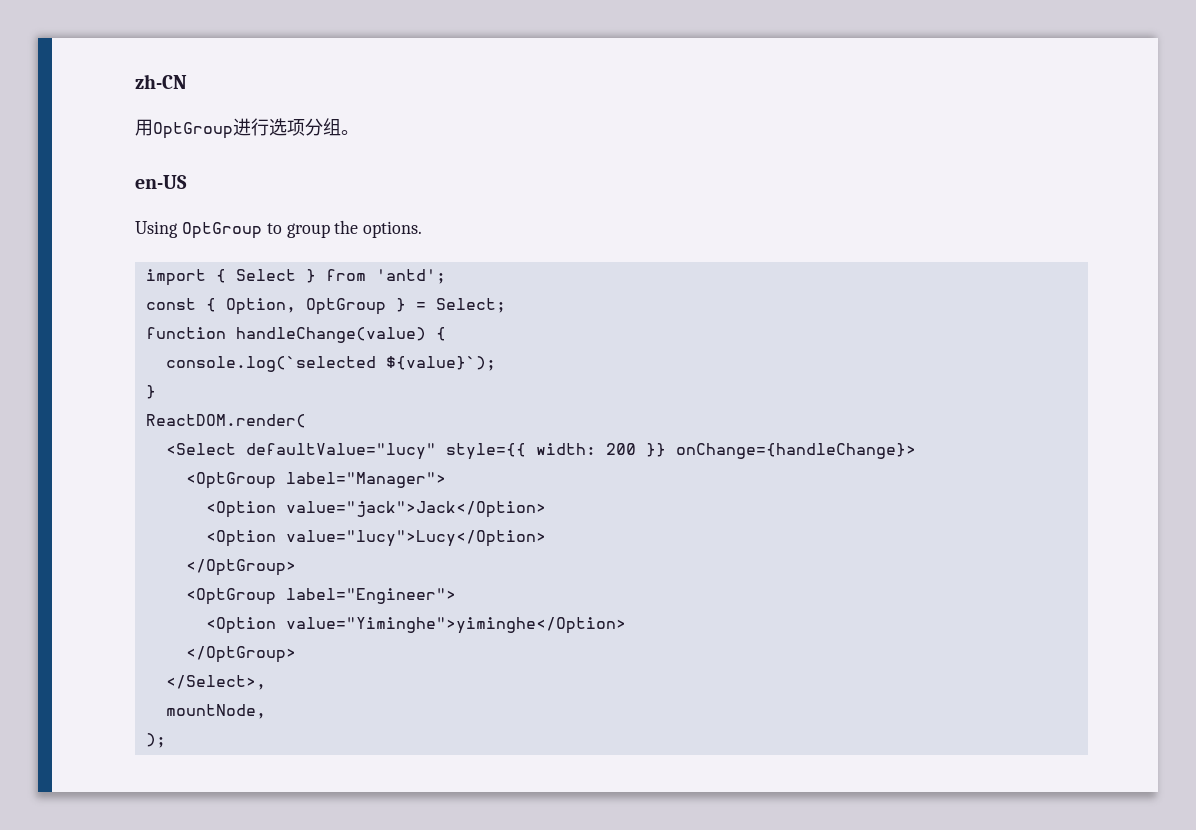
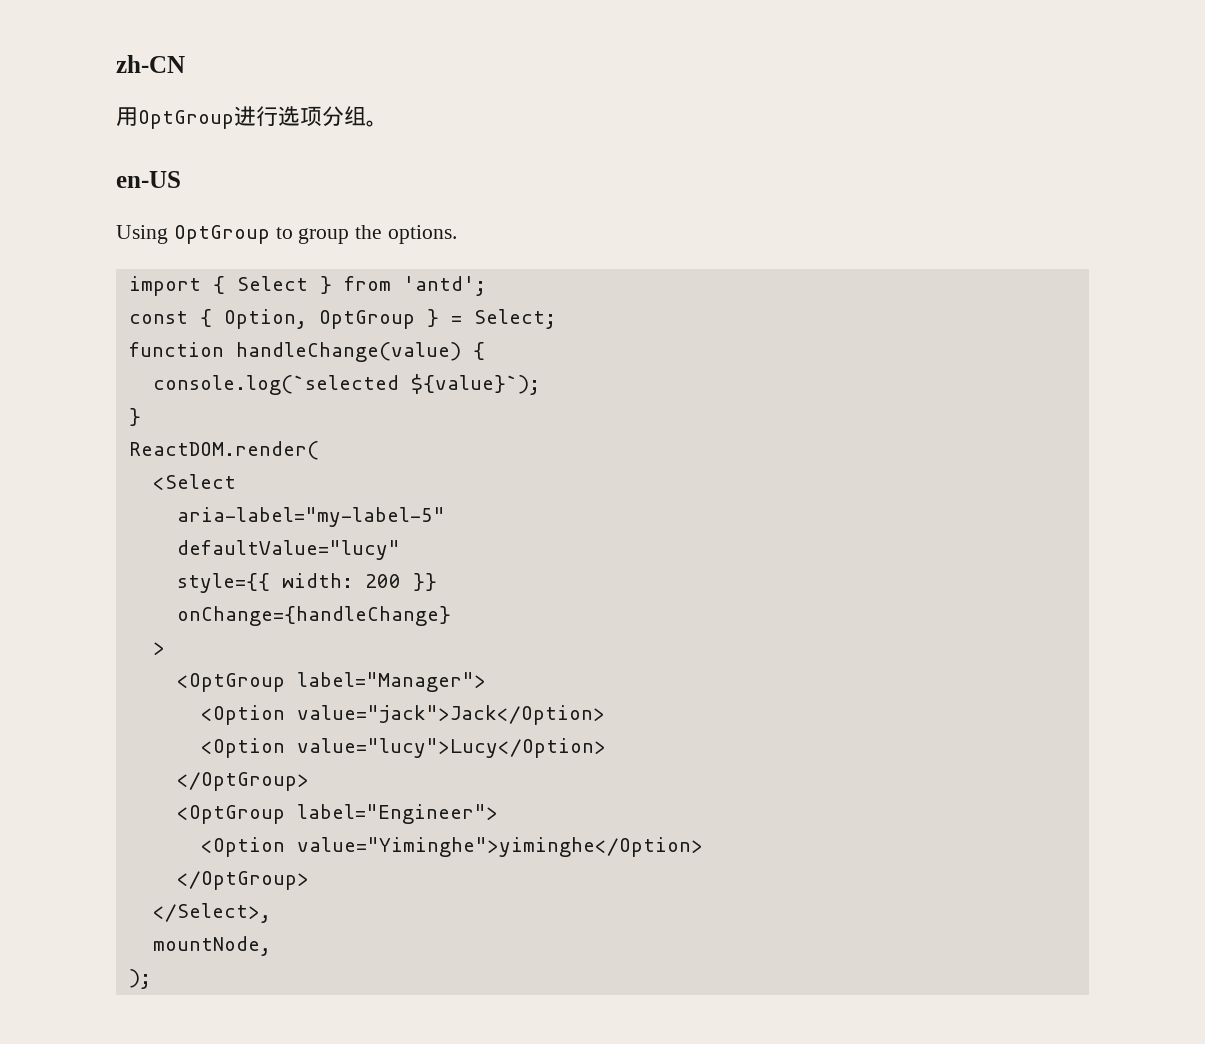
- <Select defaultValue="lucy" style={{ width: 200 }} onChange={handleChange}>
+ <Select
+ aria-label="my-label-5"
+ defaultValue="lucy"
+ style={{ width: 200 }}
+ onChange={handleChange}
+ >

